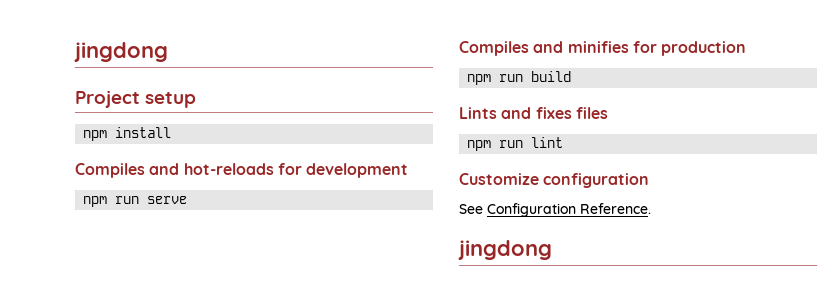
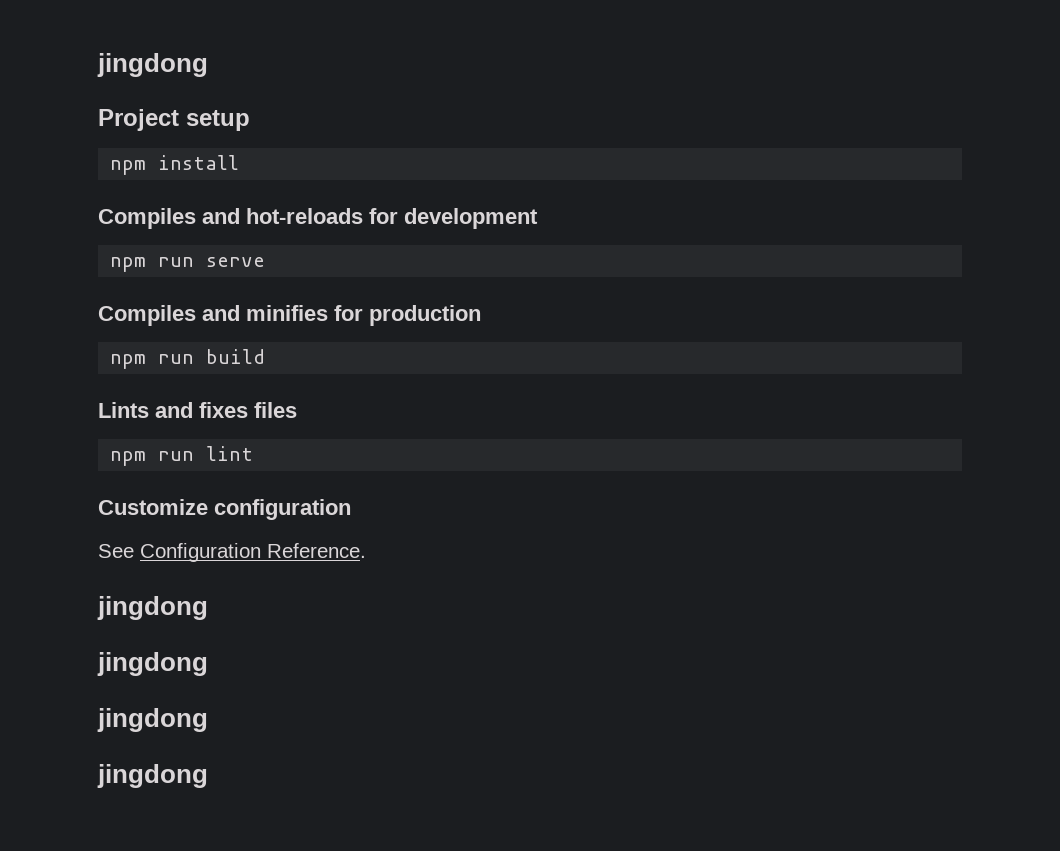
  See Configuration Reference.
+ jingdong
+ jingdong
+ jingdong

